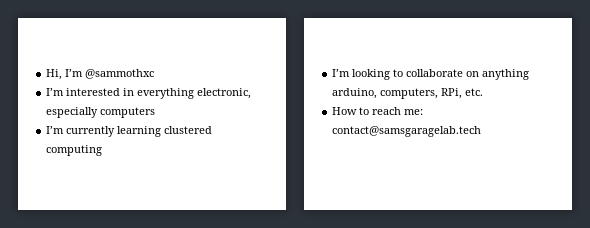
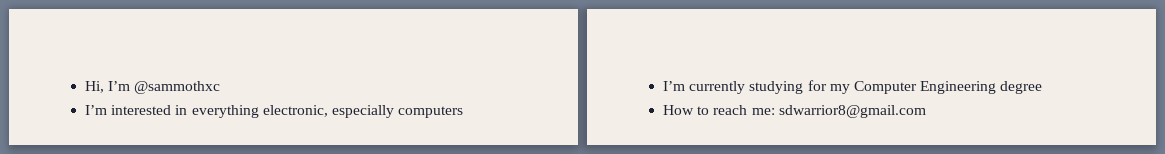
- I’m currently learning clustered computing
- I’m looking to collaborate on anything arduino, computers, RPi, etc.
+ I’m currently studying for my Computer Engineering degree
- How to reach me: contact@samsgaragelab.tech
+ How to reach me: sdwarrior8@gmail.com

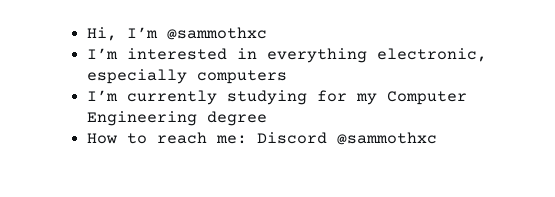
- How to reach me: sdwarrior8@gmail.com
+ How to reach me: Discord @sammothxc

